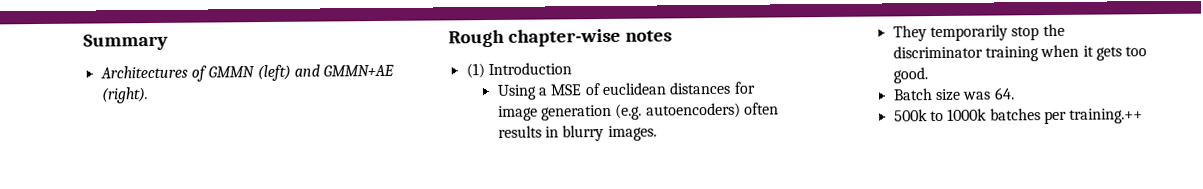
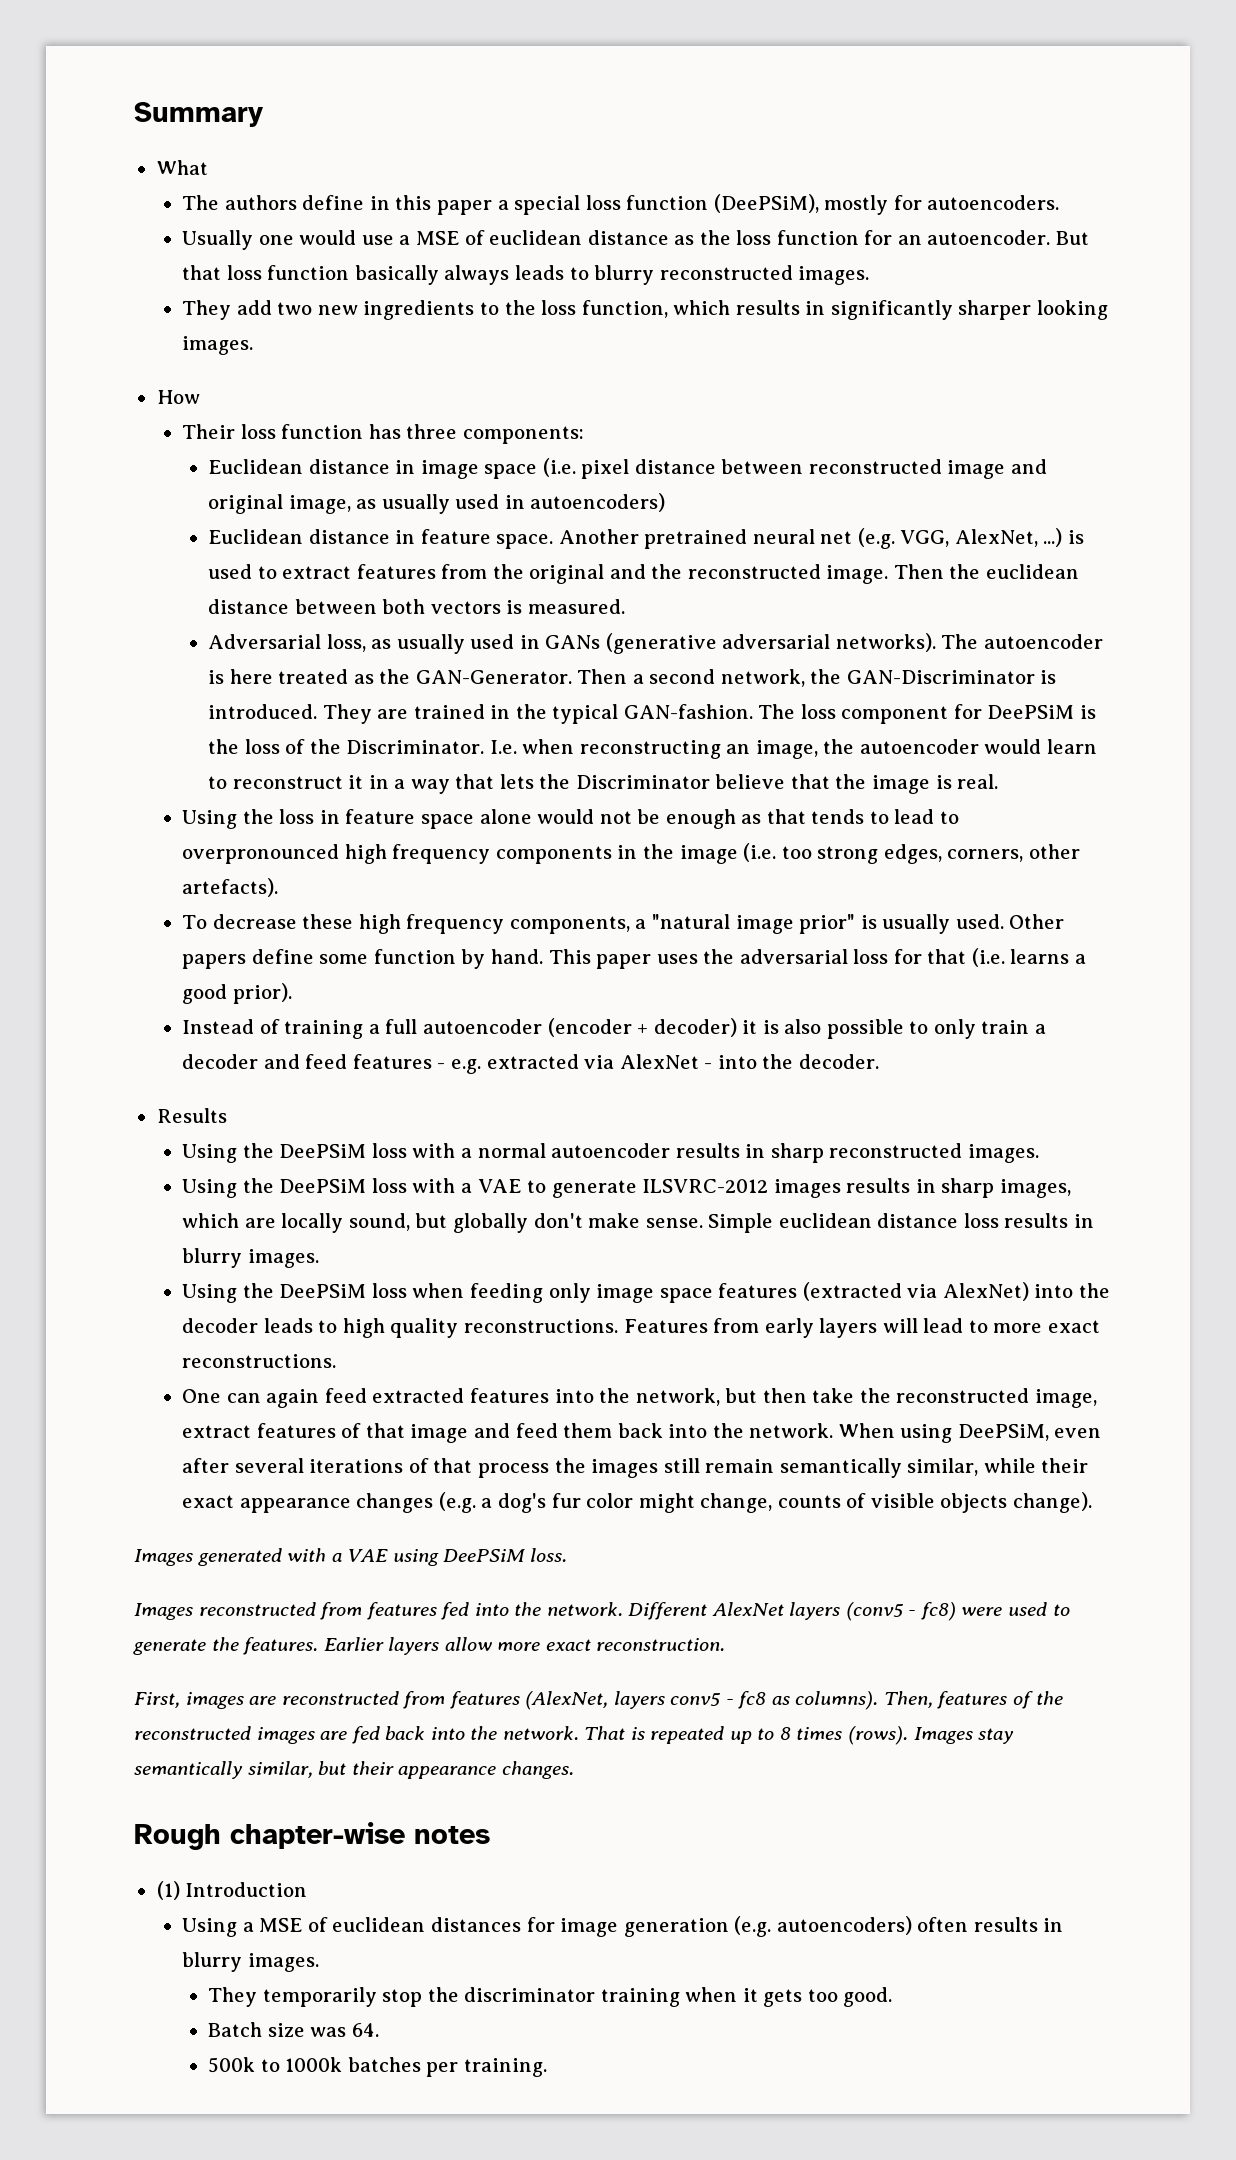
- Architectures of GMMN (left) and GMMN+AE (right).
+ What
+ The authors define in this paper a special loss function (DeePSiM), mostly for autoencoders.
+ Usually one would use a MSE of euclidean distance as the loss function for an autoencoder. But that loss function basically always leads to blurry reconstructed images.
+ They add two new ingredients to the loss function, which results in significantly sharper looking images.
+ How
+ Their loss function has three components:
+ Euclidean distance in image space (i.e. pixel distance between reconstructed image and original image, as usually used in autoencoders)
+ Euclidean distance in feature space. Another pretrained neural net (e.g. VGG, AlexNet, ...) is used to extract features from the original and the reconstructed image. Then the euclidean distance between both vectors is measured.
+ Adversarial loss, as usually used in GANs (generative adversarial networks). The autoencoder is here treated as the GAN-Generator. Then a second network, the GAN-Discriminator is introduced. They are trained in the typical GAN-fashion. The loss component for DeePSiM is the loss of the Discriminator. I.e. when reconstructing an image, the autoencoder would learn to reconstruct it in a way that lets the Discriminator believe that the image is real.
+ Using the loss in feature space alone would not be enough as that tends to lead to overpronounced high frequency components in the image (i.e. too strong edges, corners, other artefacts).
+ To decrease these high frequency components, a "natural image prior" is usually used. Other papers define some function by hand. This paper uses the adversarial loss for that (i.e. learns a good prior).
+ Instead of training a full autoencoder (encoder + decoder) it is also possible to only train a decoder and feed features - e.g. extracted via AlexNet - into the decoder.
+ Results
+ Using the DeePSiM loss with a normal autoencoder results in sharp reconstructed images.
+ Using the DeePSiM loss with a VAE to generate ILSVRC-2012 images results in sharp images, which are locally sound, but globally don't make sense. Simple euclidean distance loss results in blurry images.
+ Using the DeePSiM loss when feeding only image space features (extracted via AlexNet) into the decoder leads to high quality reconstructions. Features from early layers will lead to more exact reconstructions.
+ One can again feed extracted features into the network, but then take the reconstructed image, extract features of that image and feed them back into the network. When using DeePSiM, even after several iterations of that process the images still remain semantically similar, while their exact appearance changes (e.g. a dog's fur color might change, counts of visible objects change).
+ Images generated with a VAE using DeePSiM loss.
+ Images reconstructed from features fed into the network. Different AlexNet layers (conv5 - fc8) were used to generate the features. Earlier layers allow more exact reconstruction.
+ First, images are reconstructed from features (AlexNet, layers conv5 - fc8 as columns). Then, features of the reconstructed images are fed back into the network. That is repeated up to 8 times (rows). Images stay semantically similar, but their appearance changes.
- 500k to 1000k batches per training.++
+ 500k to 1000k batches per training.

